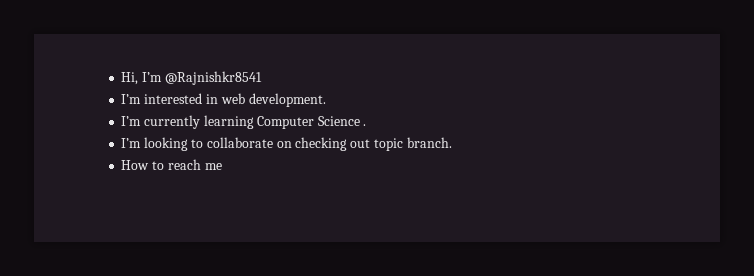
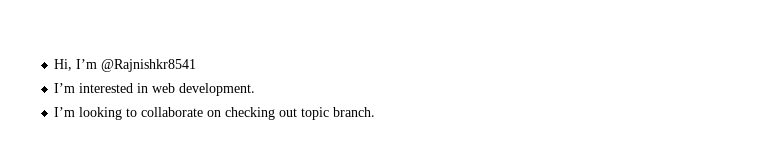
- I’m currently learning Computer Science .
- How to reach me

